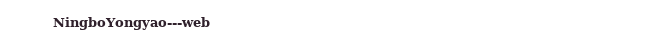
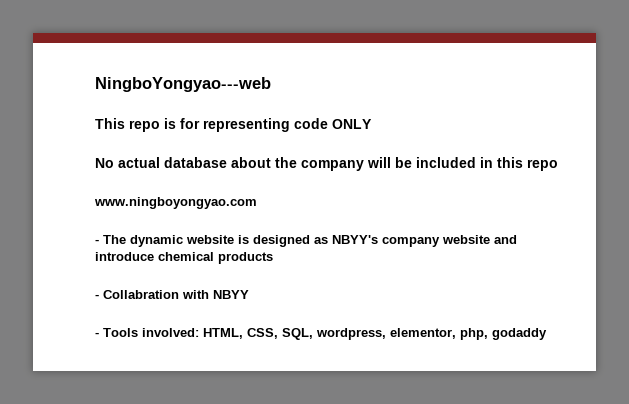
+ This repo is for representing code ONLY
+ No actual database about the company will be included in this repo
+ www.ningboyongyao.com
+ - The dynamic website is designed as NBYY's company website and introduce chemical products
+ - Collabration with NBYY
+ - Tools involved: HTML, CSS, SQL, wordpress, elementor, php, godaddy

